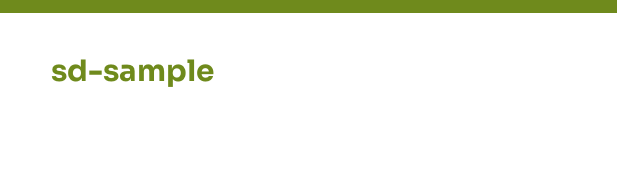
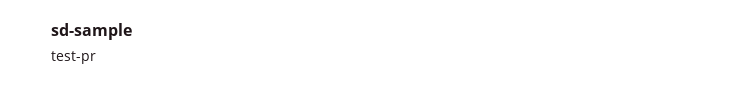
+ test-pr

